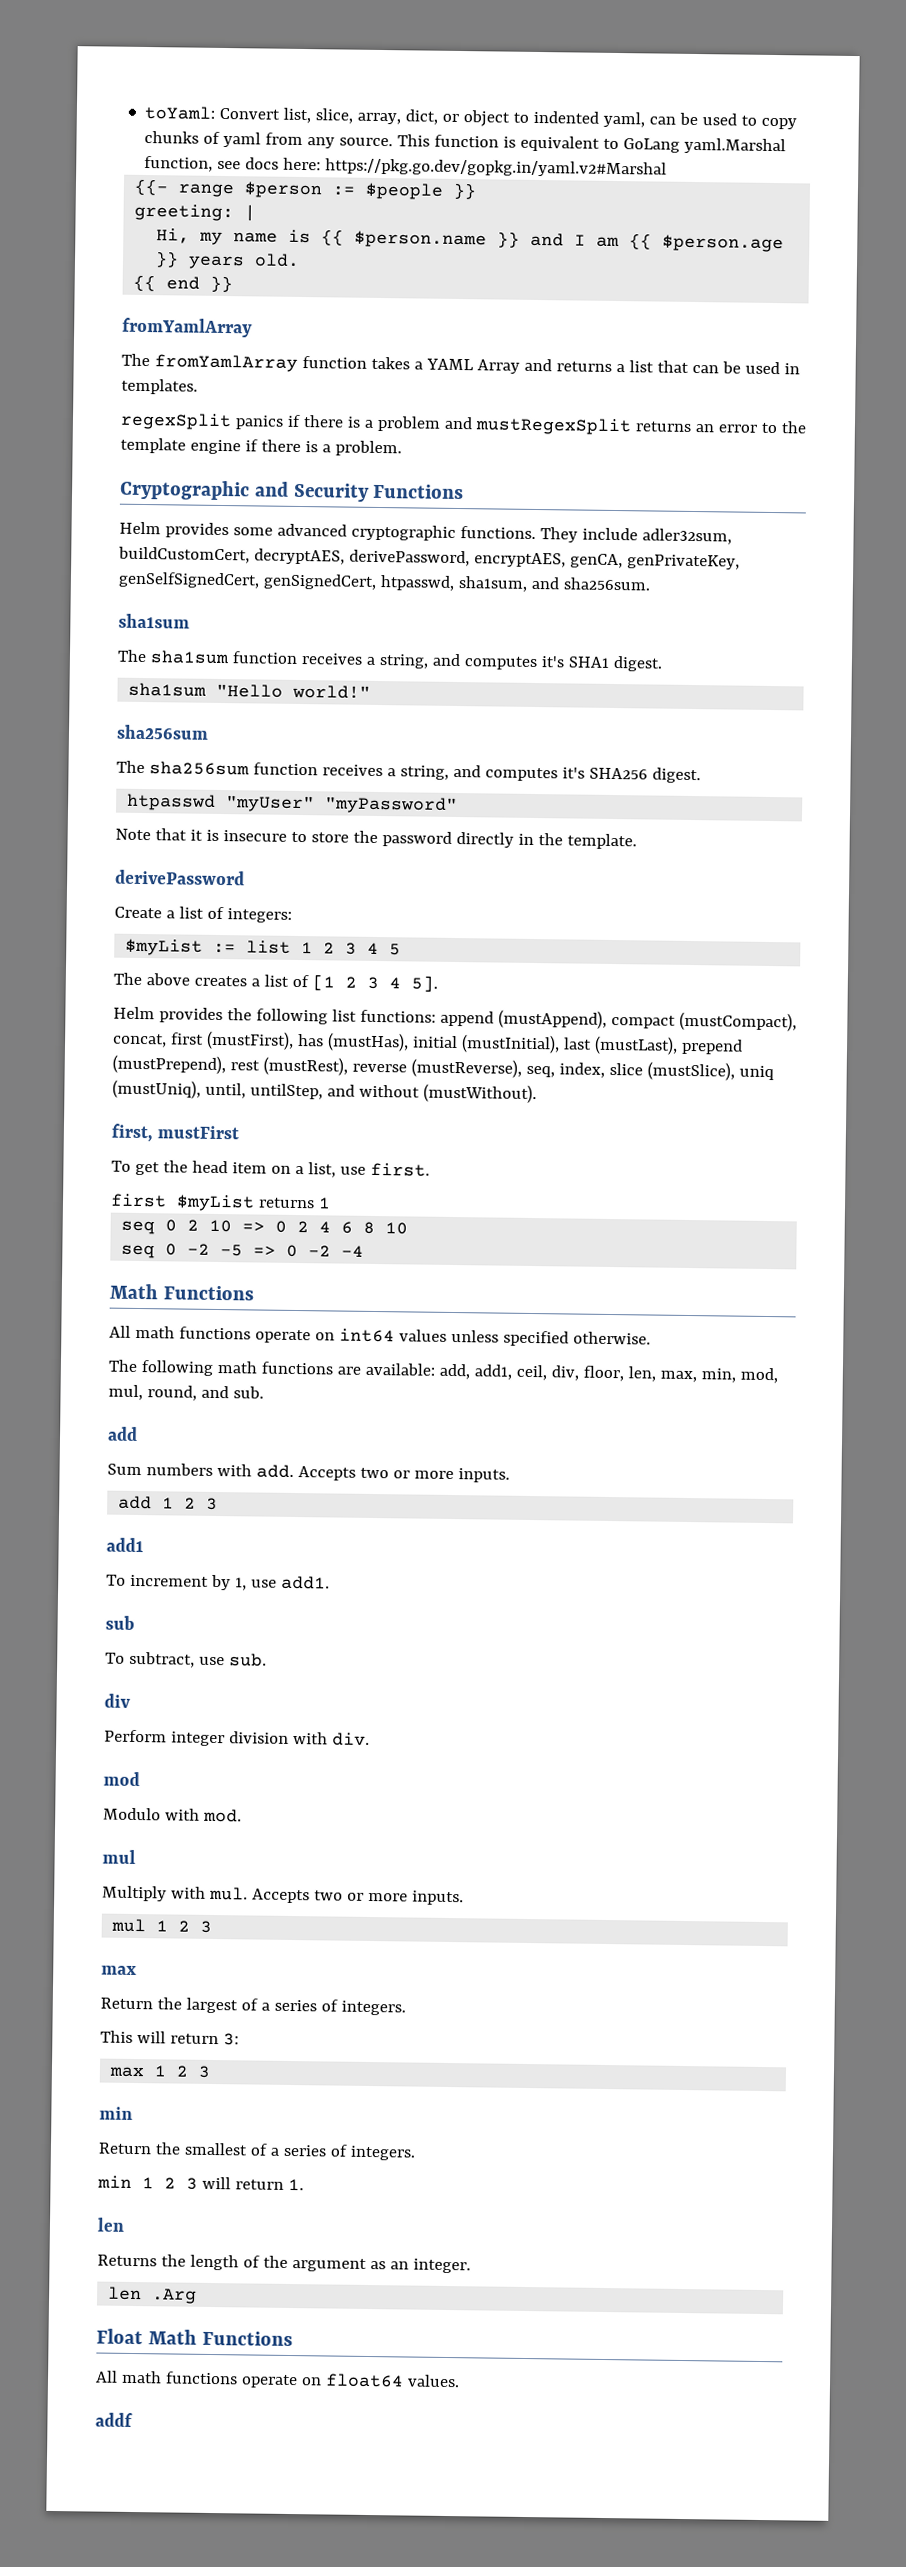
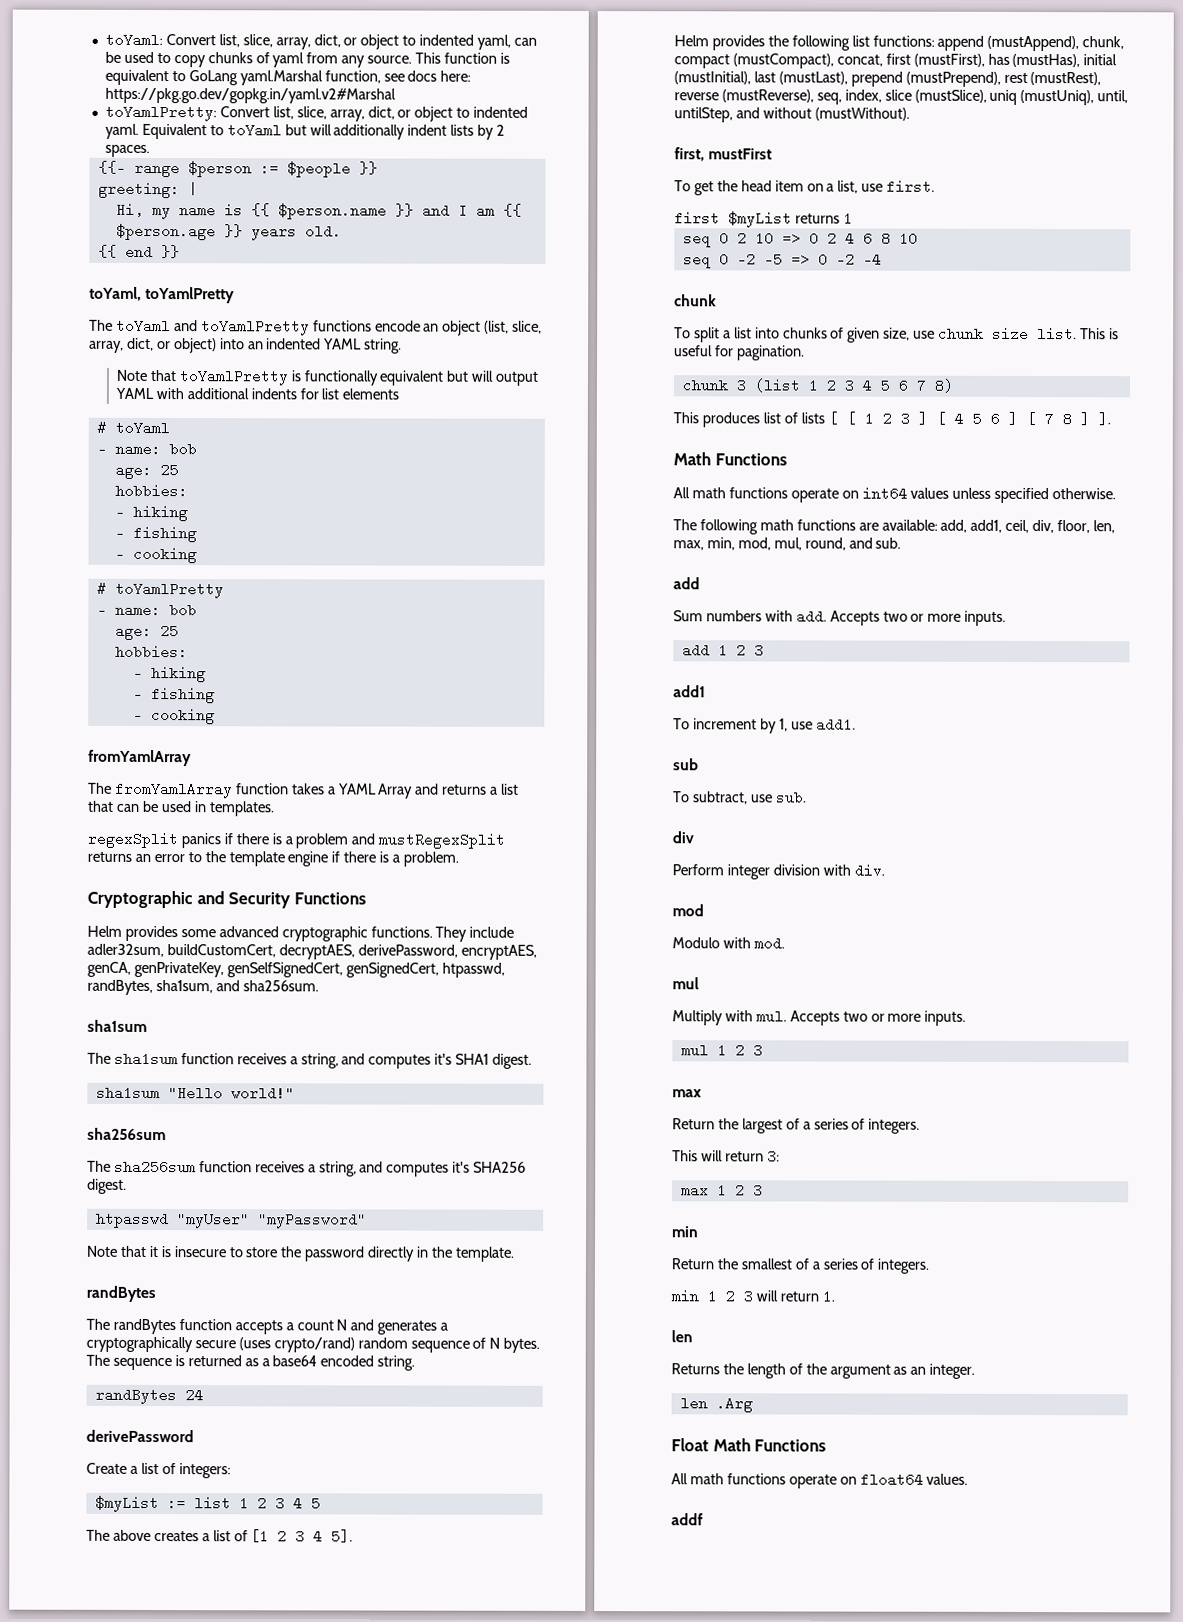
+ toYamlPretty: Convert list, slice, array, dict, or object to indented yaml. Equivalent to toYaml but will additionally indent lists by 2 spaces.
+ toYaml, toYamlPretty
+ The toYaml and toYamlPretty functions encode an object (list, slice, array, dict, or object) into an indented YAML string.
+ Note that toYamlPretty is functionally equivalent but will output YAML with additional indents for list elements
+ # toYaml
+ - name: bob
+ age: 25
+ hobbies:
+ - hiking
+ - fishing
+ - cooking
+ # toYamlPretty
+ - name: bob
+ age: 25
+ hobbies:
+ - hiking
+ - fishing
+ - cooking
- They include adler32sum, buildCustomCert, decryptAES, derivePassword, encryptAES, genCA, genPrivateKey, genSelfSignedCert, genSignedCert, htpasswd, sha1sum, and sha256sum.
+ They include adler32sum, buildCustomCert, decryptAES, derivePassword, encryptAES, genCA, genPrivateKey, genSelfSignedCert, genSignedCert, htpasswd, randBytes, sha1sum, and sha256sum.
  Note that it is insecure to store the password directly in the template.
+ randBytes
+ The randBytes function accepts a count N and generates a cryptographically secure (uses crypto/rand) random sequence of N bytes. The sequence is returned as a base64 encoded string.
+ randBytes 24
- Helm provides the following list functions: append (mustAppend), compact (mustCompact), concat, first (mustFirst), has (mustHas), initial (mustInitial), last (mustLast), prepend (mustPrepend), rest (mustRest), reverse (mustReverse), seq, index, slice (mustSlice), uniq (mustUniq), until, untilStep, and without (mustWithout).
+ Helm provides the following list functions: append (mustAppend), chunk, compact (mustCompact), concat, first (mustFirst), has (mustHas), initial (mustInitial), last (mustLast), prepend (mustPrepend), rest (mustRest), reverse (mustReverse), seq, index, slice (mustSlice), uniq (mustUniq), until, untilStep, and without (mustWithout).
  seq 0 -2 -5 => 0 -2 -4
+ chunk
+ To split a list into chunks of given size, use chunk size list. This is useful for pagination.
+ chunk 3 (list 1 2 3 4 5 6 7 8)
+ This produces list of lists [ [ 1 2 3 ] [ 4 5 6 ] [ 7 8 ] ].

